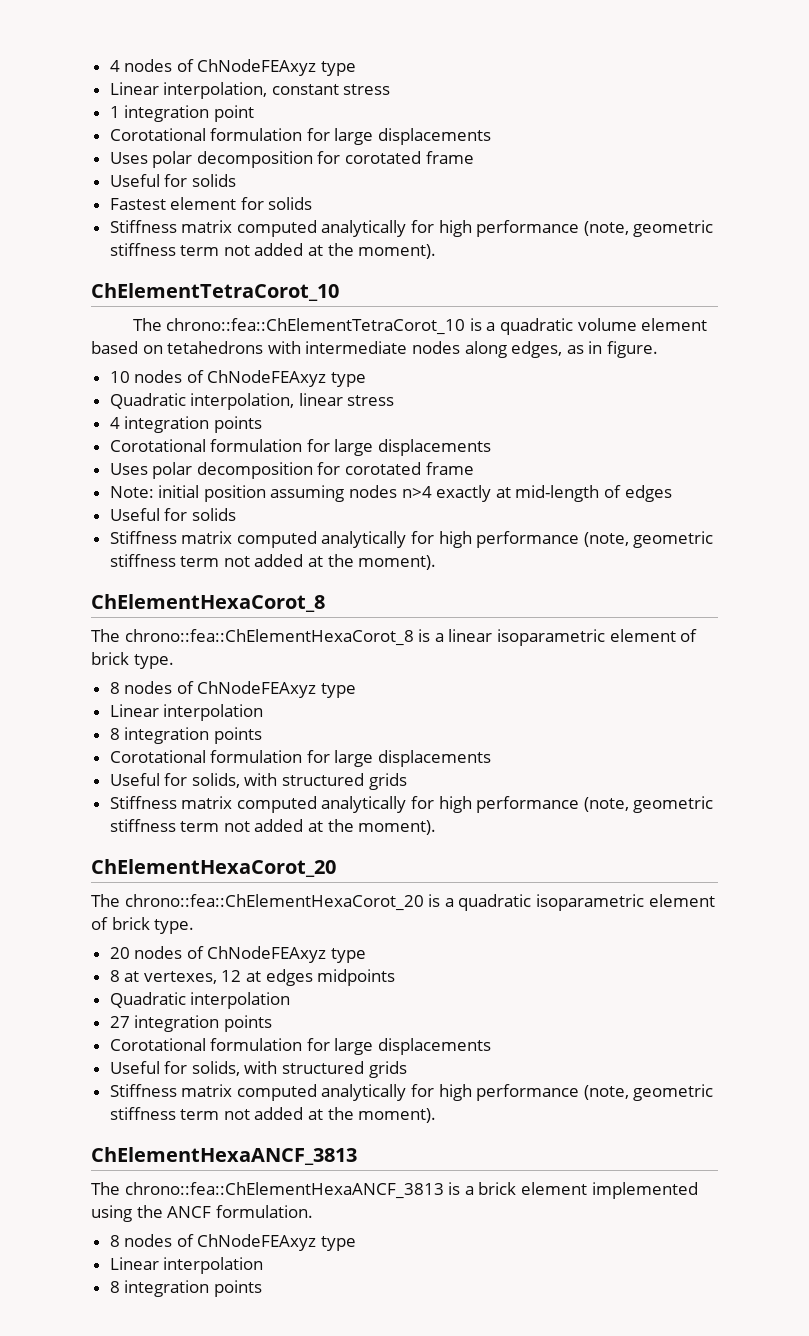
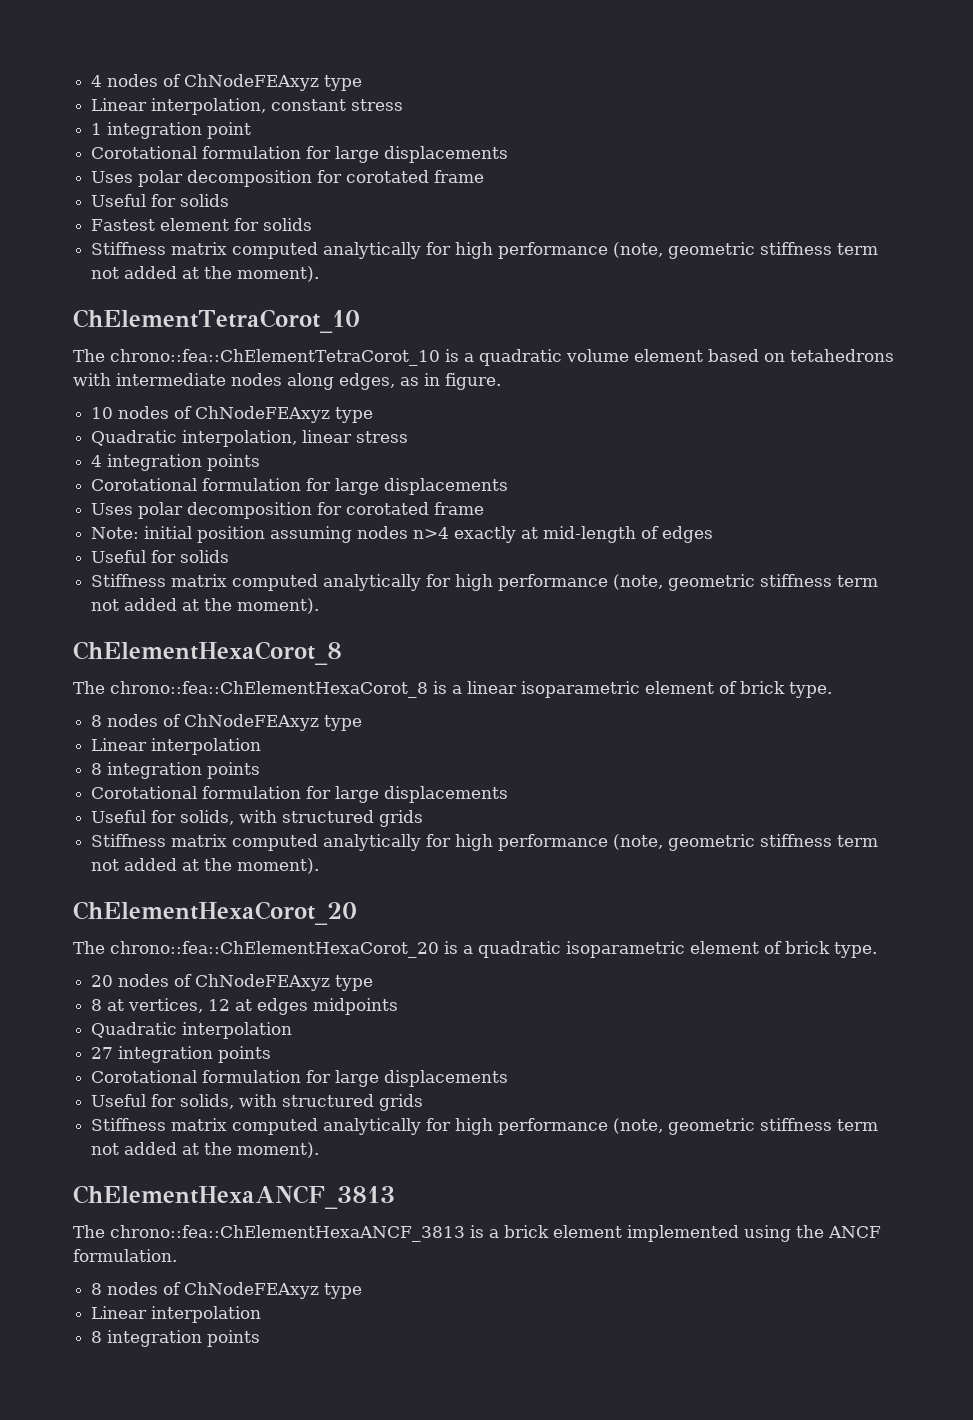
- 8 at vertexes, 12 at edges midpoints
+ 8 at vertices, 12 at edges midpoints

